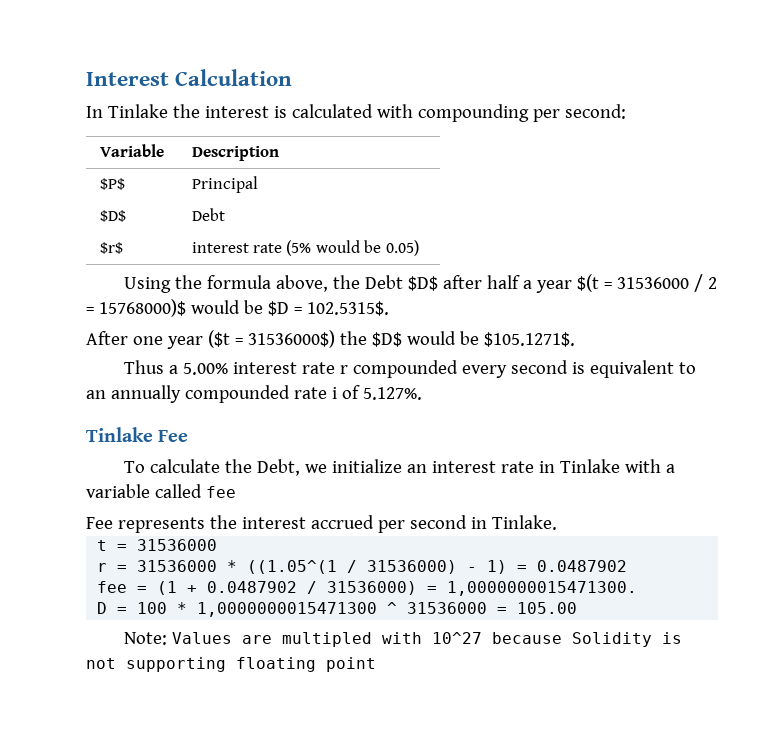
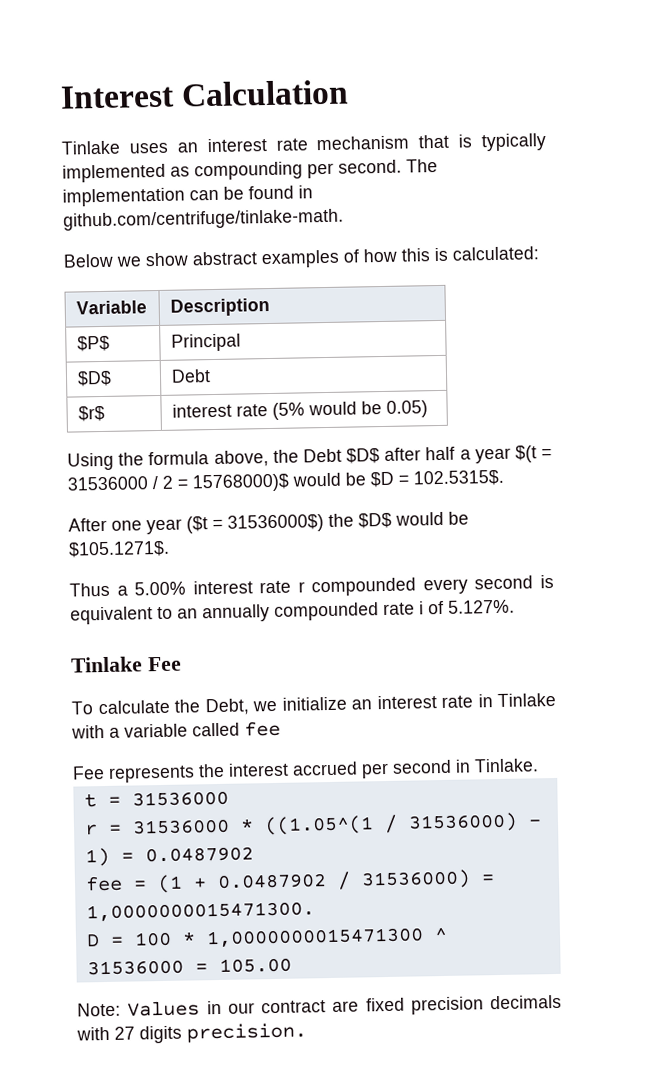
- In Tinlake the interest is calculated with compounding per second:
+ Tinlake uses an interest rate mechanism that is typically implemented as compounding per second. The implementation can be found in github.com/centrifuge/tinlake-math.
+ Below we show abstract examples of how this is calculated:
- Note: Values are multipled with 10^27 because Solidity is not supporting floating point
+ Note: Values in our contract are fixed precision decimals with 27 digits precision.

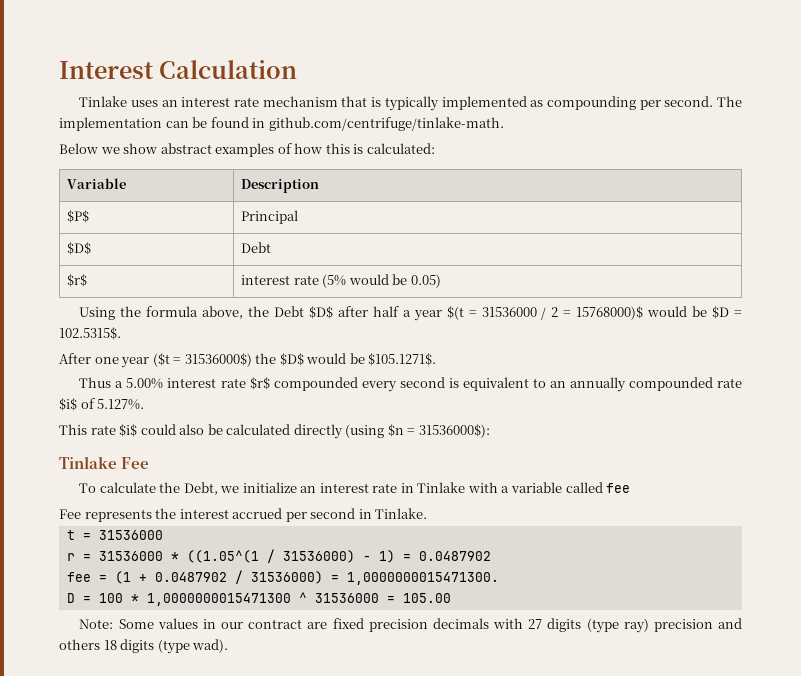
- Thus a 5.00% interest rate r compounded every second is equivalent to an annually compounded rate i of 5.127%.
+ Thus a 5.00% interest rate $r$ compounded every second is equivalent to an annually compounded rate $i$ of 5.127%.
+ This rate $i$ could also be calculated directly (using $n = 31536000$):
- Note: Values in our contract are fixed precision decimals with 27 digits precision.
+ Note: Some values in our contract are fixed precision decimals with 27 digits (type ray) precision and others 18 digits (type wad).

